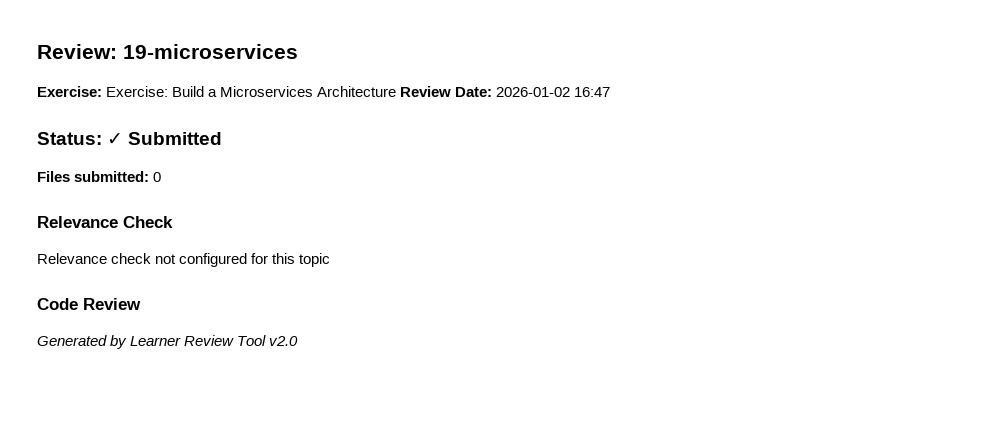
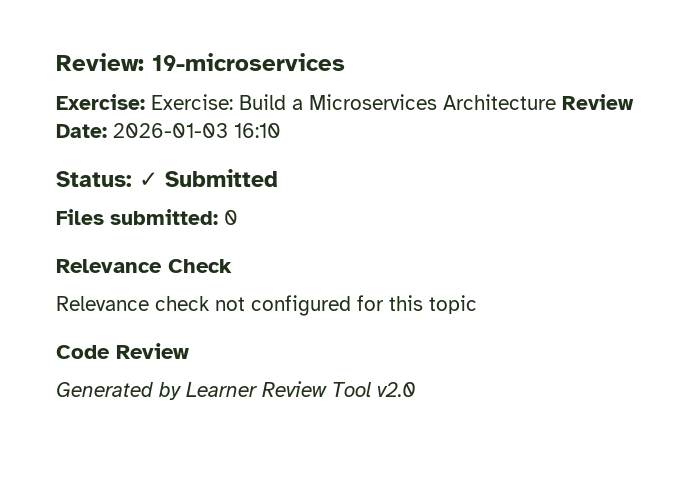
- Exercise: Exercise: Build a Microservices Architecture Review Date: 2026-01-02 16:47
+ Exercise: Exercise: Build a Microservices Architecture Review Date: 2026-01-03 16:10

